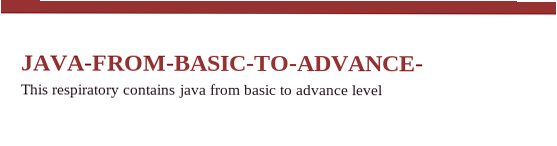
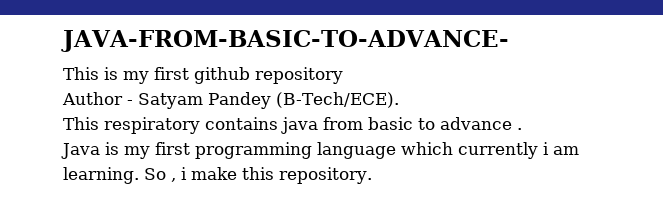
+ This is my first github repository
+ Author - Satyam Pandey (B-Tech/ECE).
- This respiratory contains java from basic to advance level
+ This respiratory contains java from basic to advance .
+ Java is my first programming language which currently i am learning. So , i make this repository.

